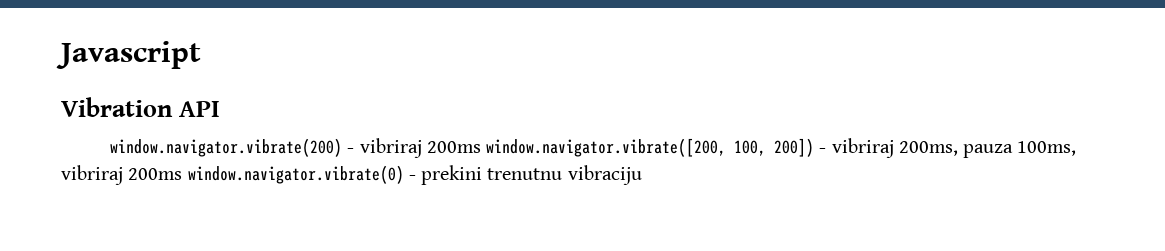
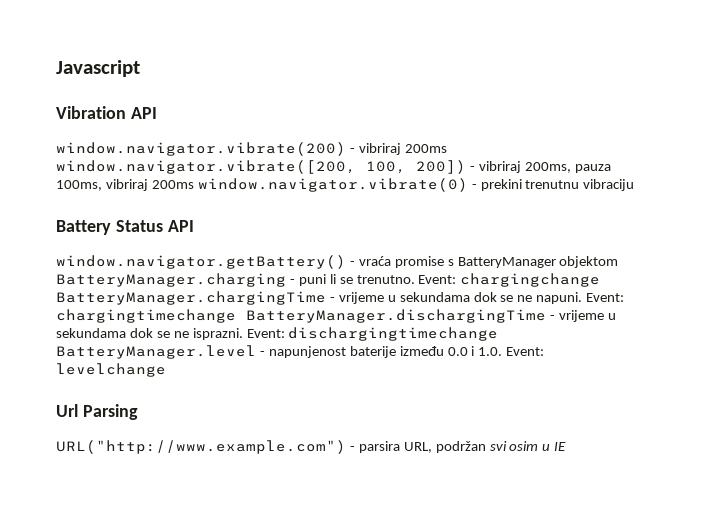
+ Battery Status API
+ window.navigator.getBattery() - vraća promise s BatteryManager objektom BatteryManager.charging - puni li se trenutno. Event: chargingchange BatteryManager.chargingTime - vrijeme u sekundama dok se ne napuni. Event: chargingtimechange BatteryManager.dischargingTime - vrijeme u sekundama dok se ne isprazni. Event: dischargingtimechange BatteryManager.level - napunjenost baterije između 0.0 i 1.0. Event: levelchange
+ Url Parsing
+ URL("http://www.example.com") - parsira URL, podržan svi osim u IE

